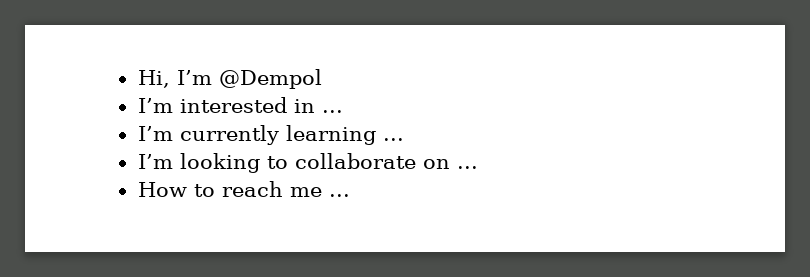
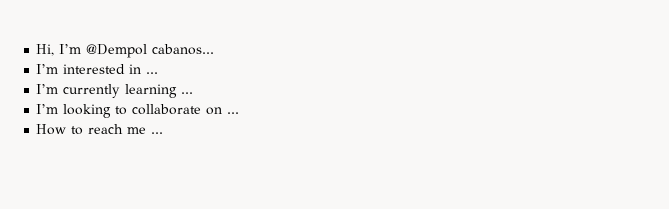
- Hi, I’m @Dempol
+ Hi, I’m @Dempol cabanos...

